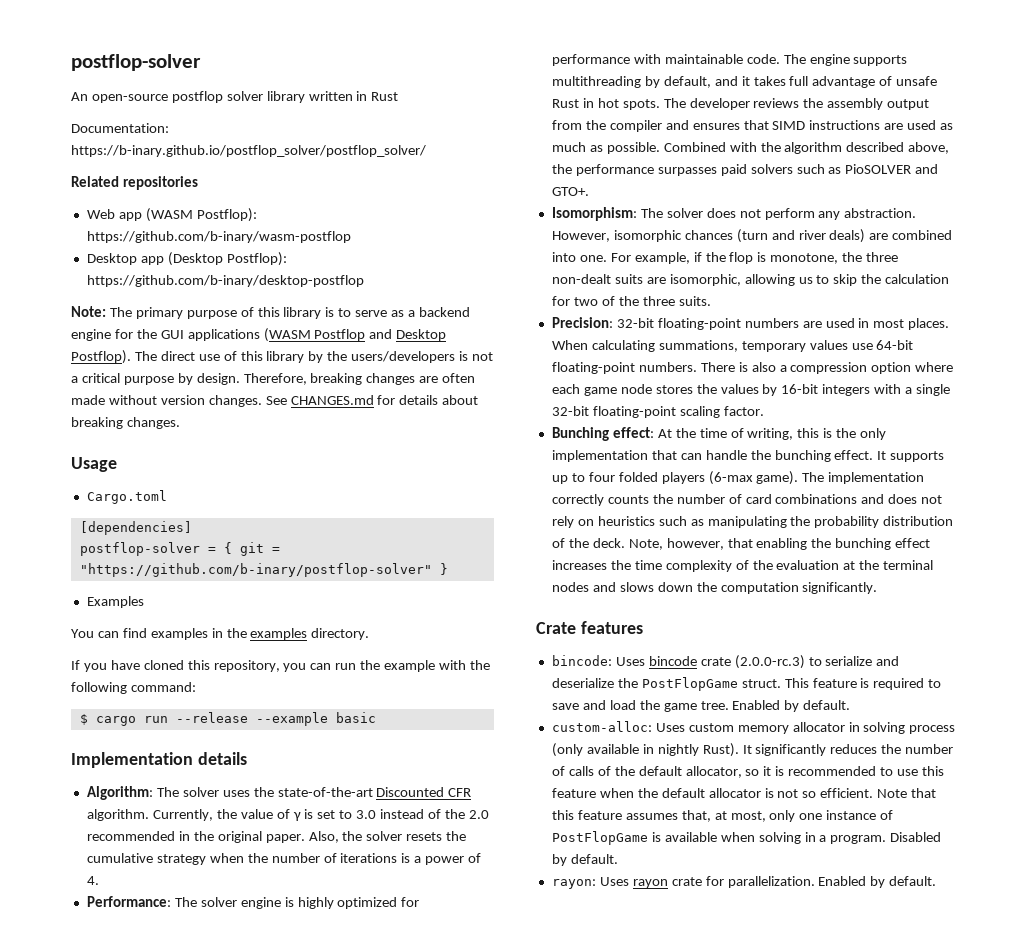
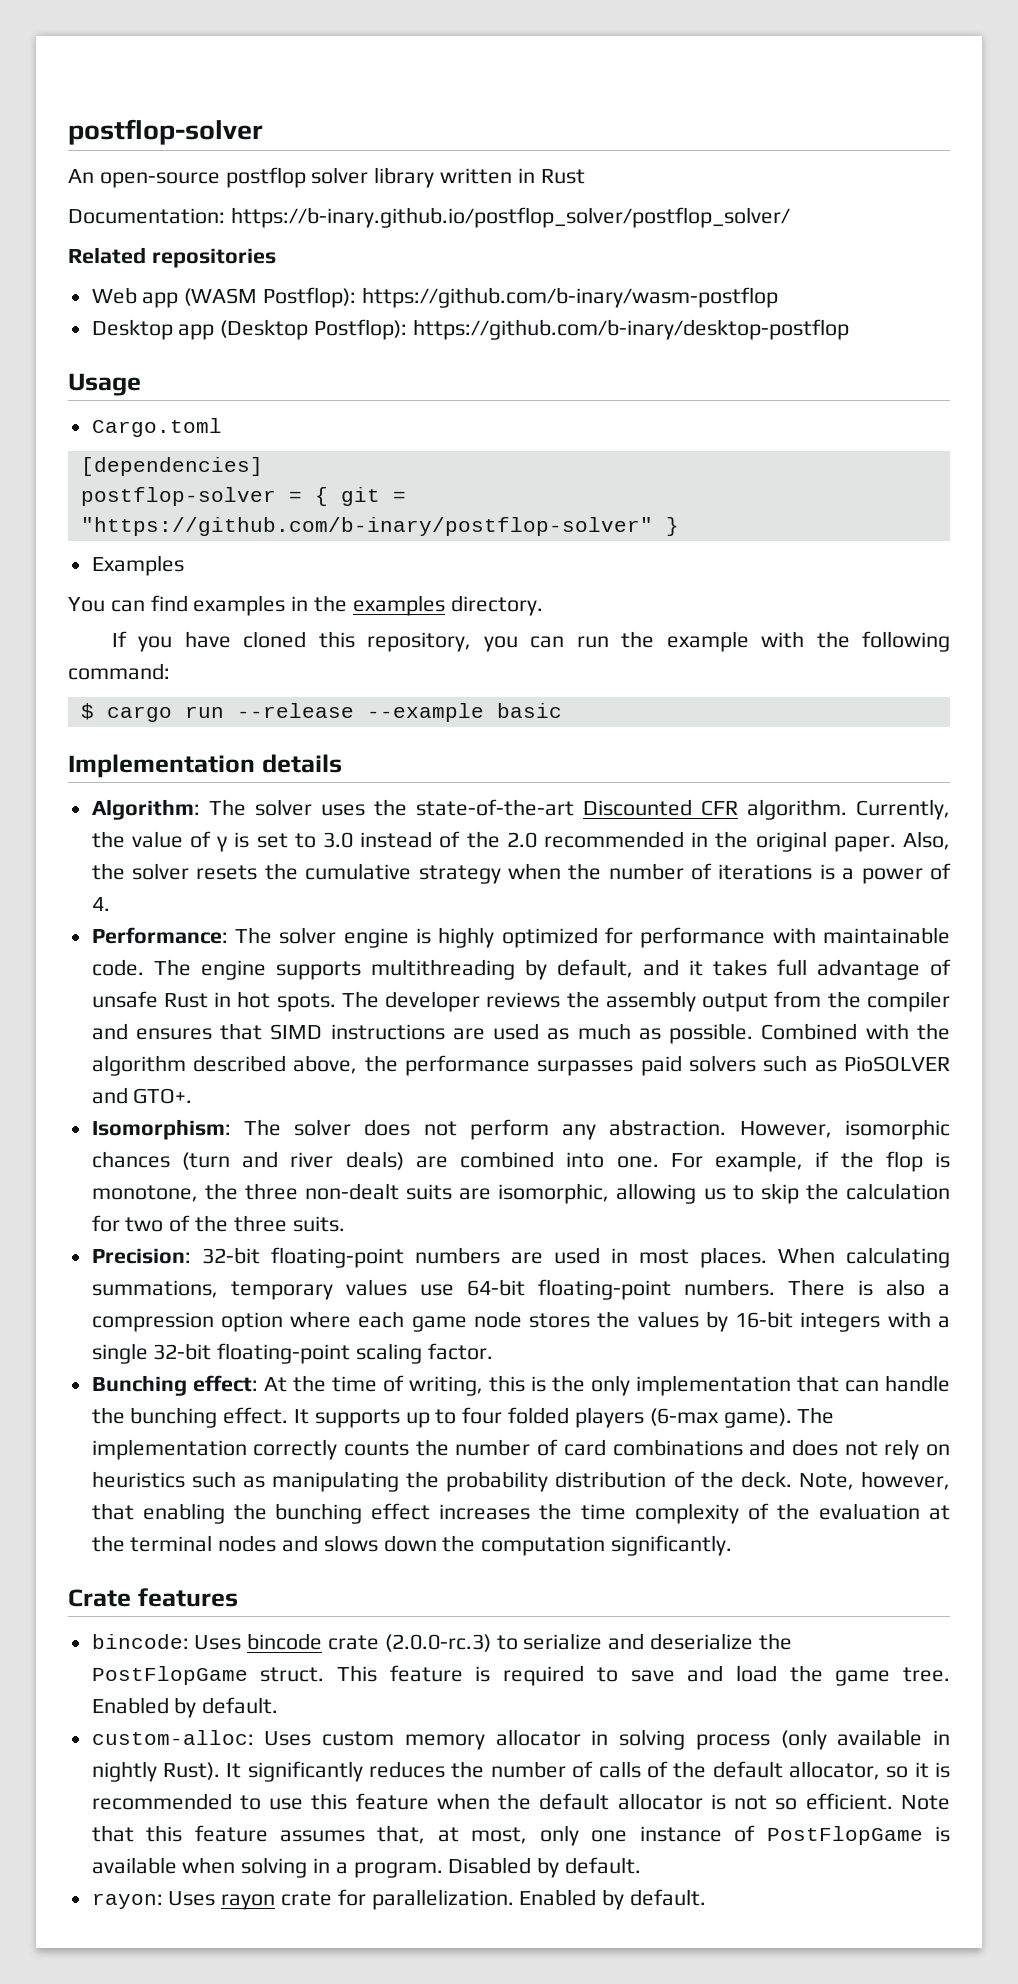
- Note: The primary purpose of this library is to serve as a backend engine for the GUI applications (WASM Postflop and Desktop Postflop). The direct use of this library by the users/developers is not a critical purpose by design. Therefore, breaking changes are often made without version changes. See CHANGES.md for details about breaking changes.

